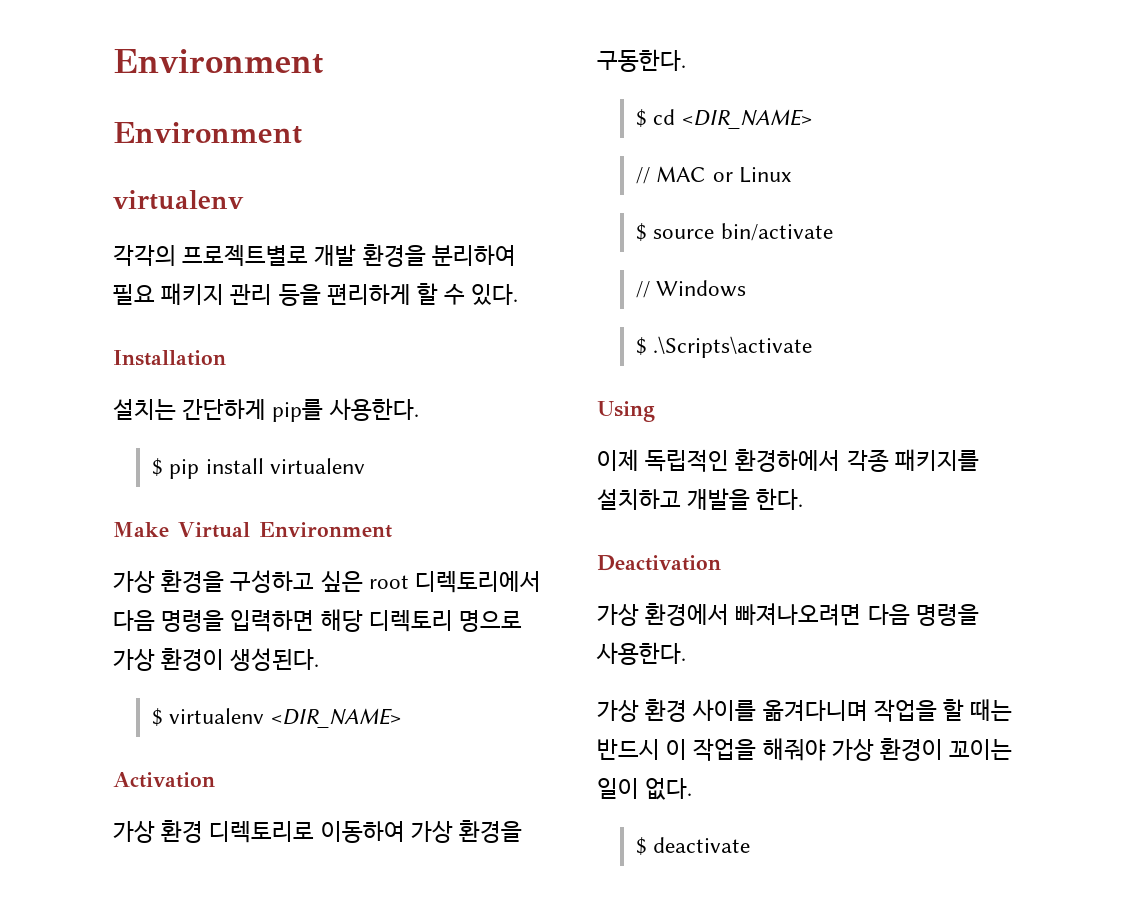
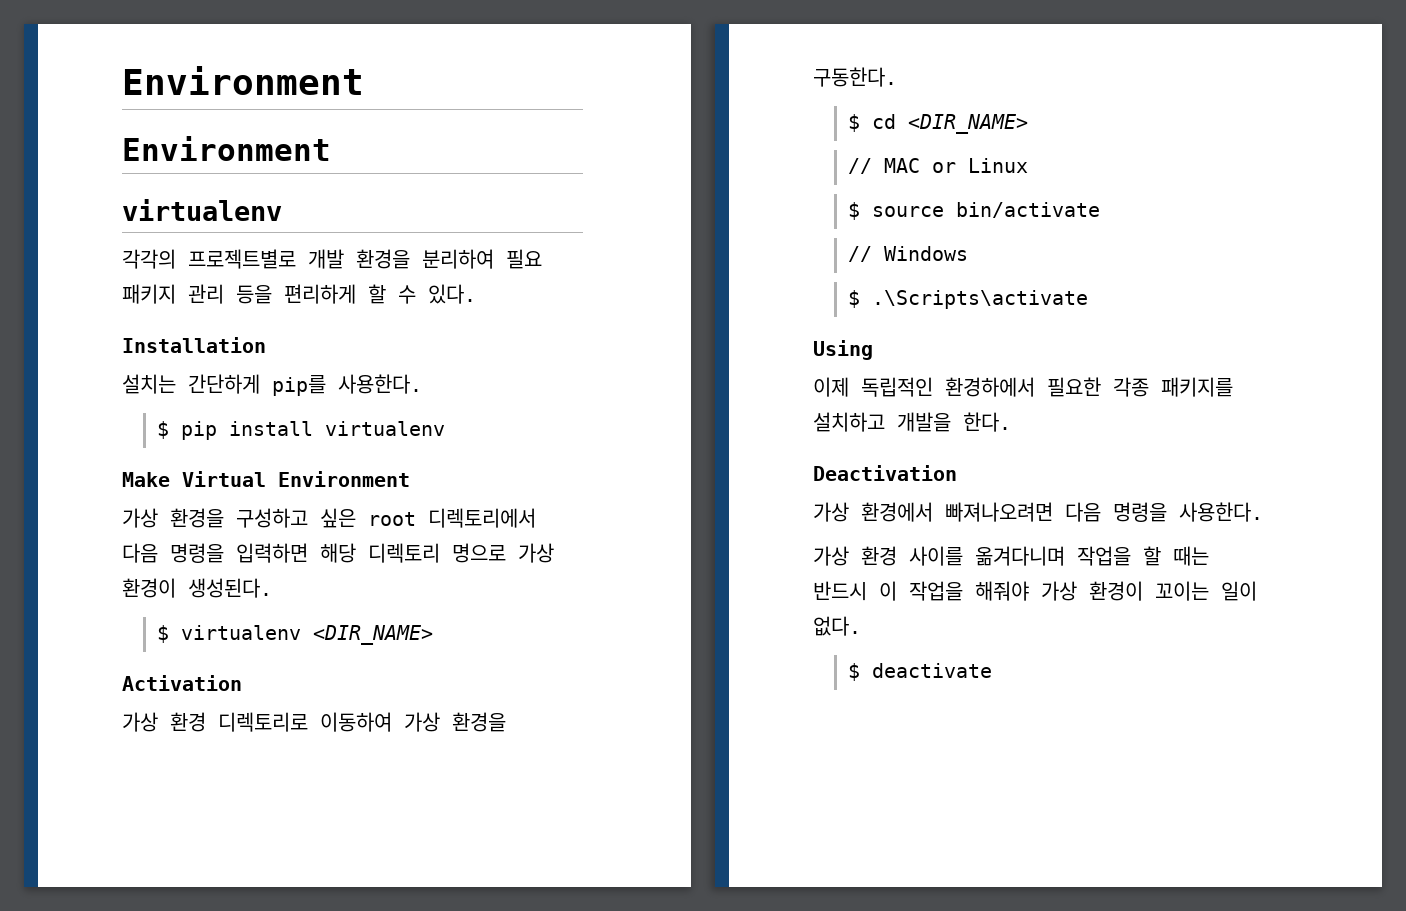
- 이제 독립적인 환경하에서 각종 패키지를 설치하고 개발을 한다.
+ 이제 독립적인 환경하에서 필요한 각종 패키지를 설치하고 개발을 한다.

